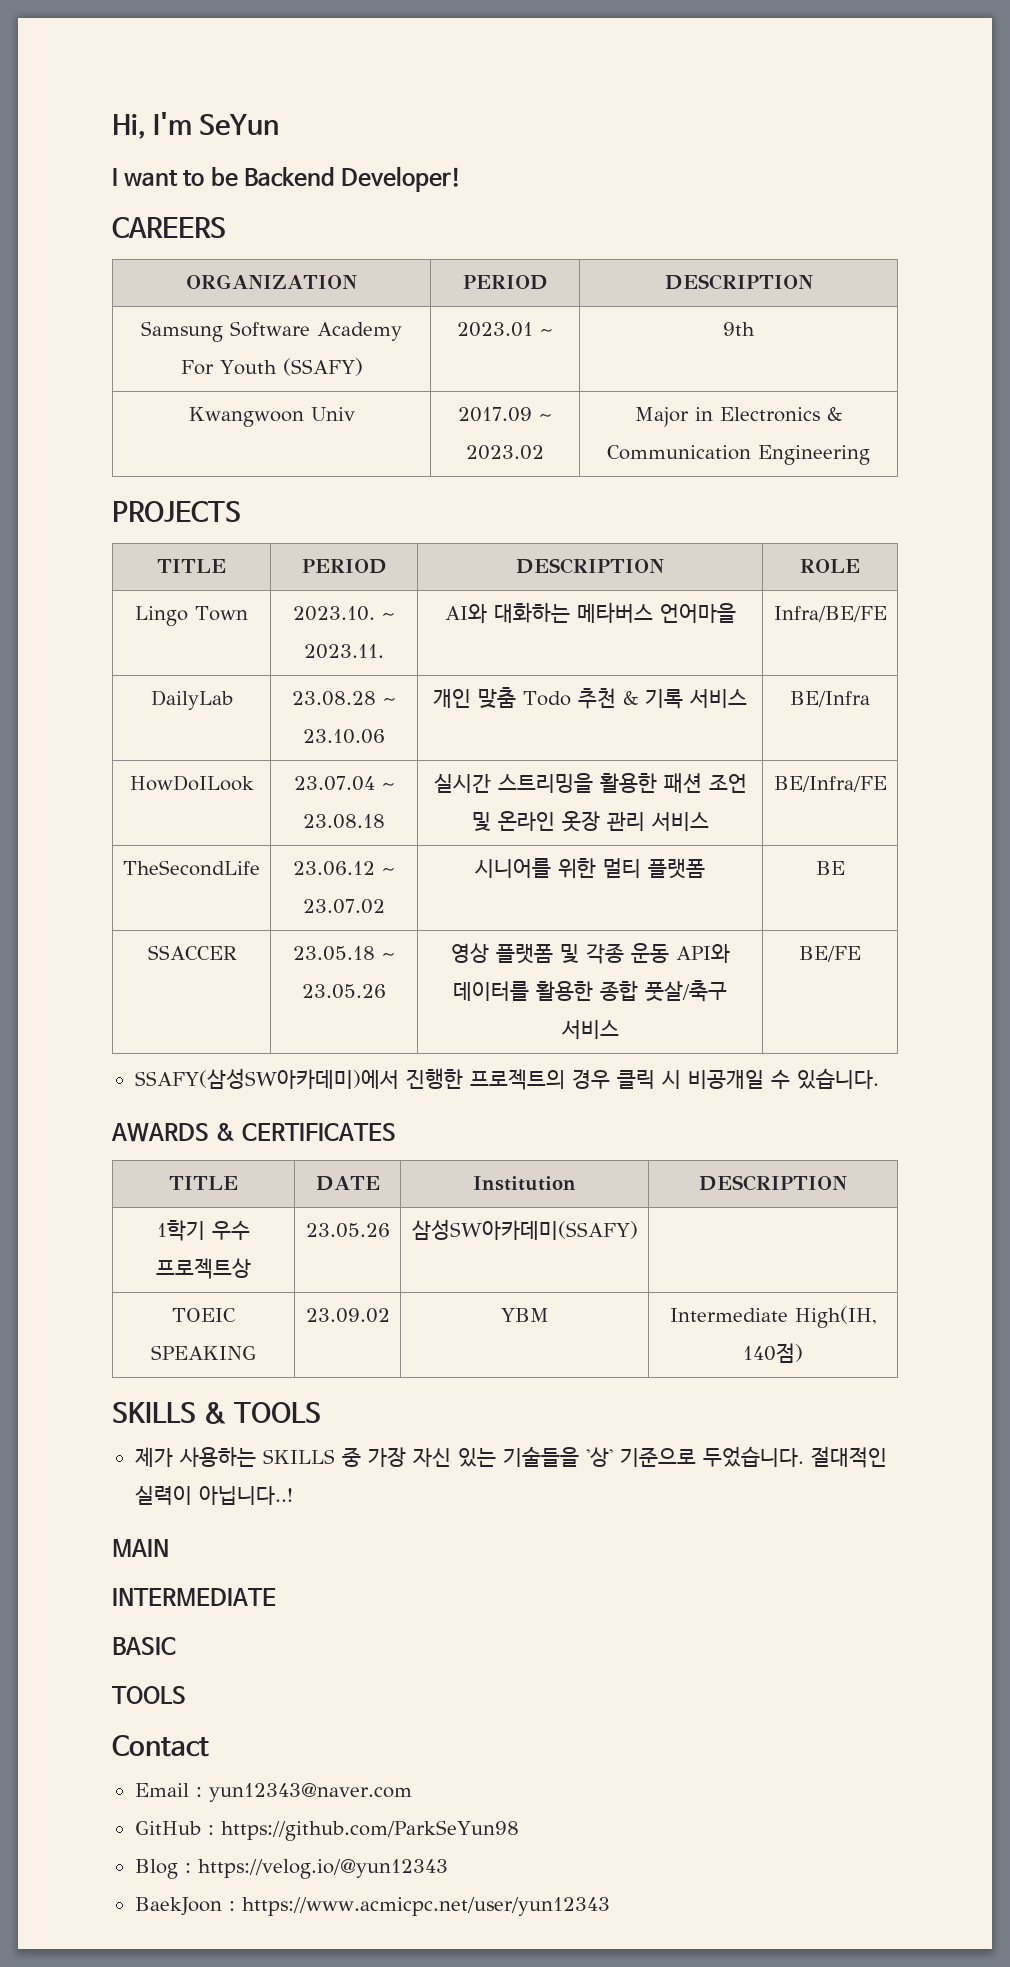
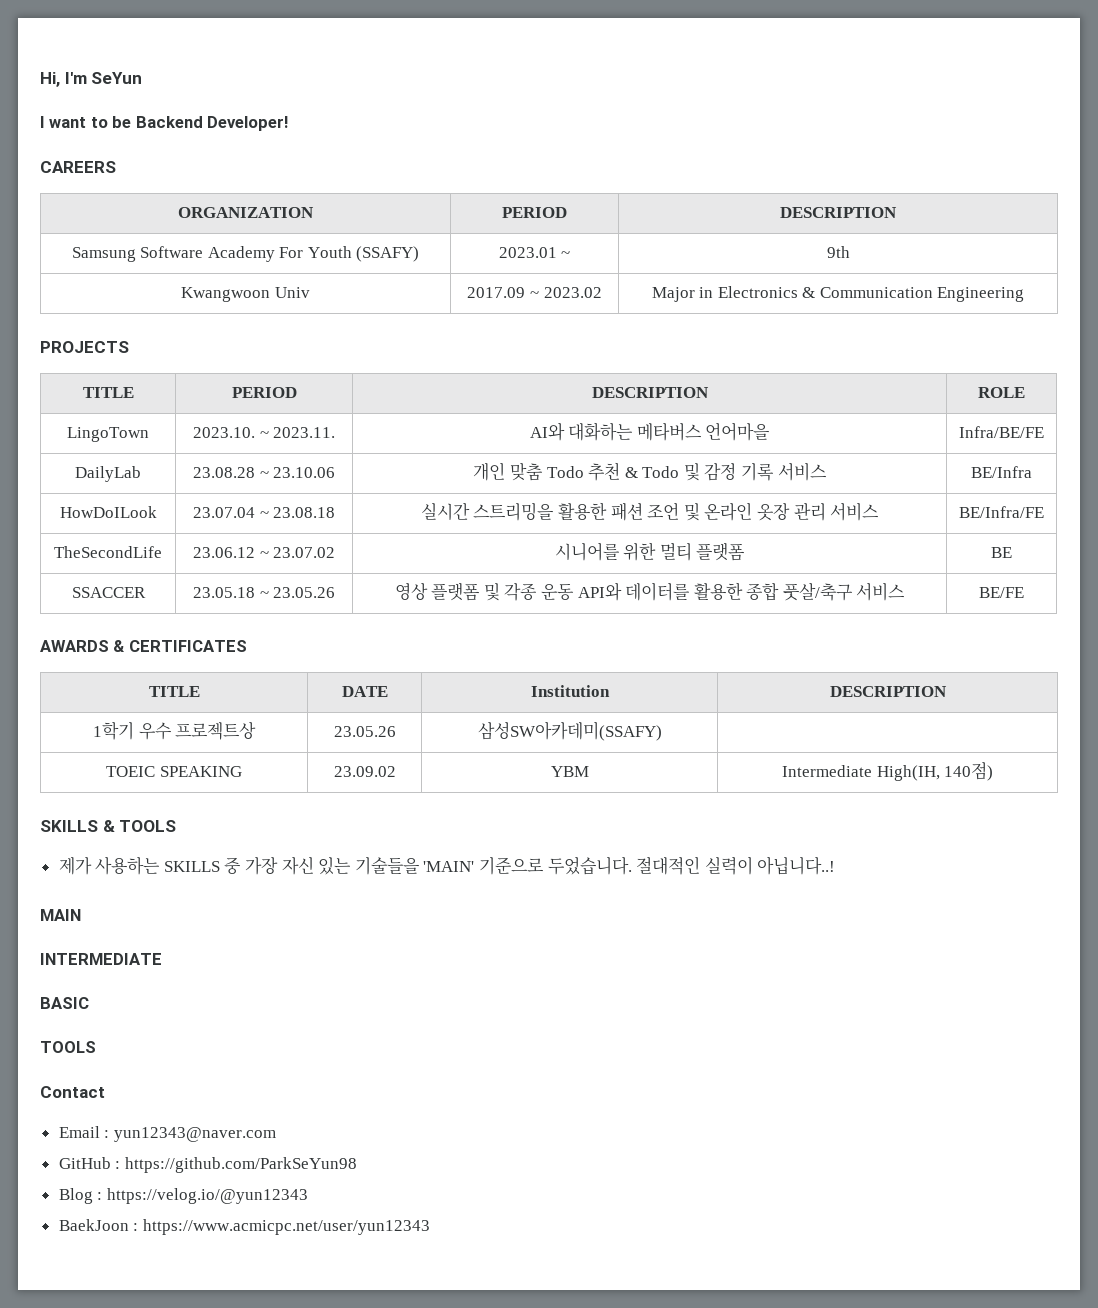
- Lingo Town | 2023.10. ~ 2023.11. | AI와 대화하는 메타버스 언어마을 | Infra/BE/FE
+ LingoTown | 2023.10. ~ 2023.11. | AI와 대화하는 메타버스 언어마을 | Infra/BE/FE
- DailyLab | 23.08.28 ~ 23.10.06 | 개인 맞춤 Todo 추천 & 기록 서비스 | BE/Infra
+ DailyLab | 23.08.28 ~ 23.10.06 | 개인 맞춤 Todo 추천 & Todo 및 감정 기록 서비스 | BE/Infra
- SSAFY(삼성SW아카데미)에서 진행한 프로젝트의 경우 클릭 시 비공개일 수 있습니다.
- 제가 사용하는 SKILLS 중 가장 자신 있는 기술들을 '상' 기준으로 두었습니다.
+ 제가 사용하는 SKILLS 중 가장 자신 있는 기술들을 'MAIN' 기준으로 두었습니다.

